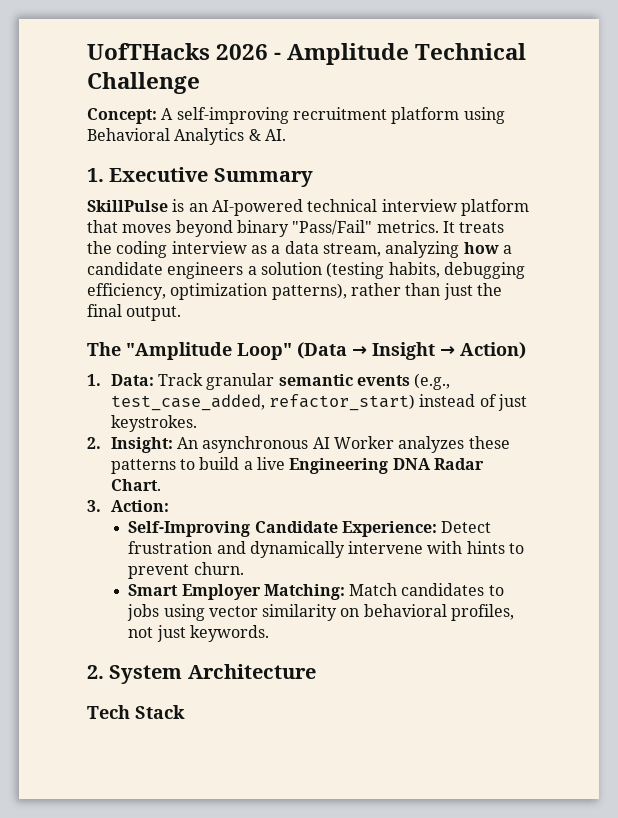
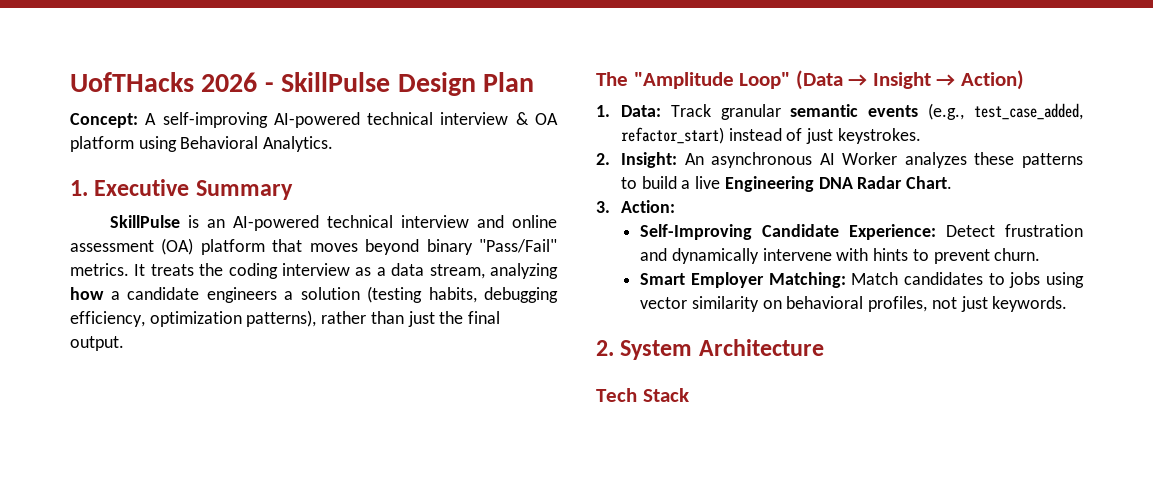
- UofTHacks 2026 - Amplitude Technical Challenge
+ UofTHacks 2026 - SkillPulse Design Plan
- Concept: A self-improving recruitment platform using Behavioral Analytics & AI.
+ Concept: A self-improving AI-powered technical interview & OA platform using Behavioral Analytics.
- SkillPulse is an AI-powered technical interview platform that moves beyond binary "Pass/Fail" metrics.
+ SkillPulse is an AI-powered technical interview and online assessment (OA) platform that moves beyond binary "Pass/Fail" metrics.

